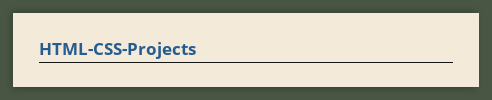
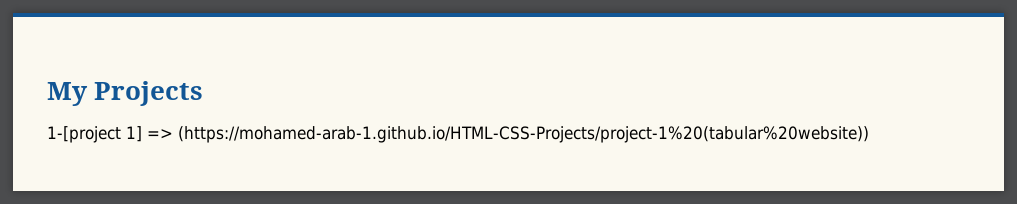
- HTML-CSS-Projects
+ My Projects
+ 1-[project 1] => (https://mohamed-arab-1.github.io/HTML-CSS-Projects/project-1%20(tabular%20website))

